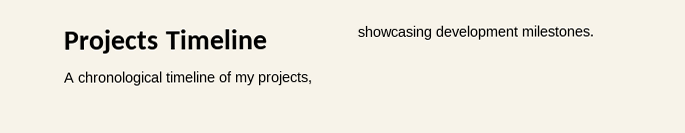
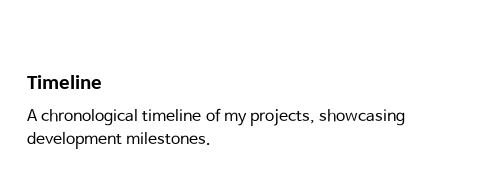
- Projects Timeline
+ Timeline

